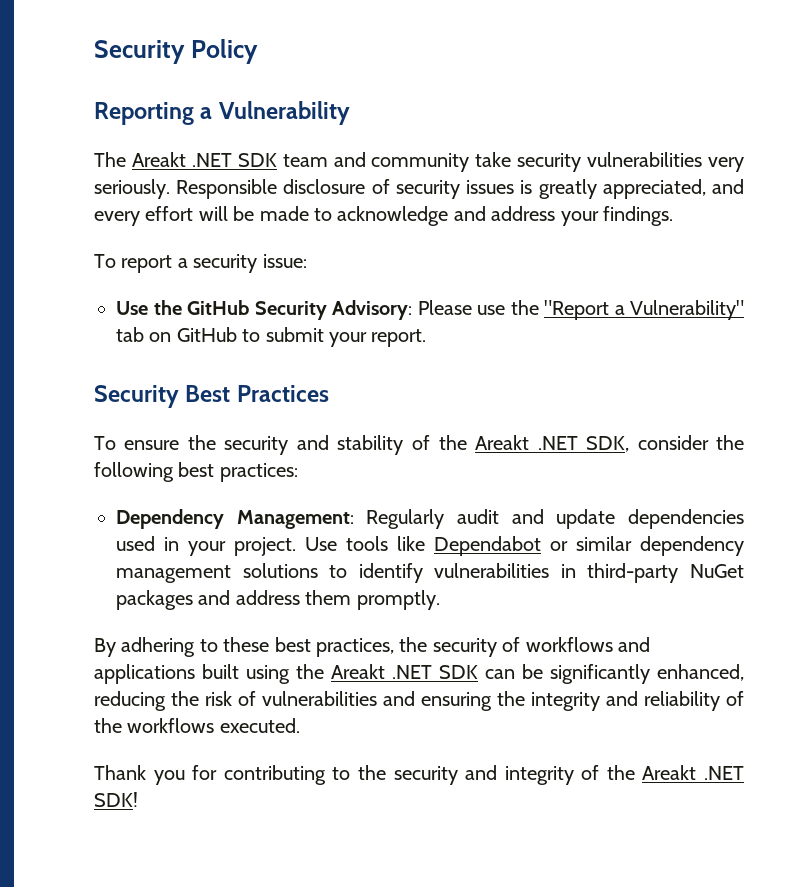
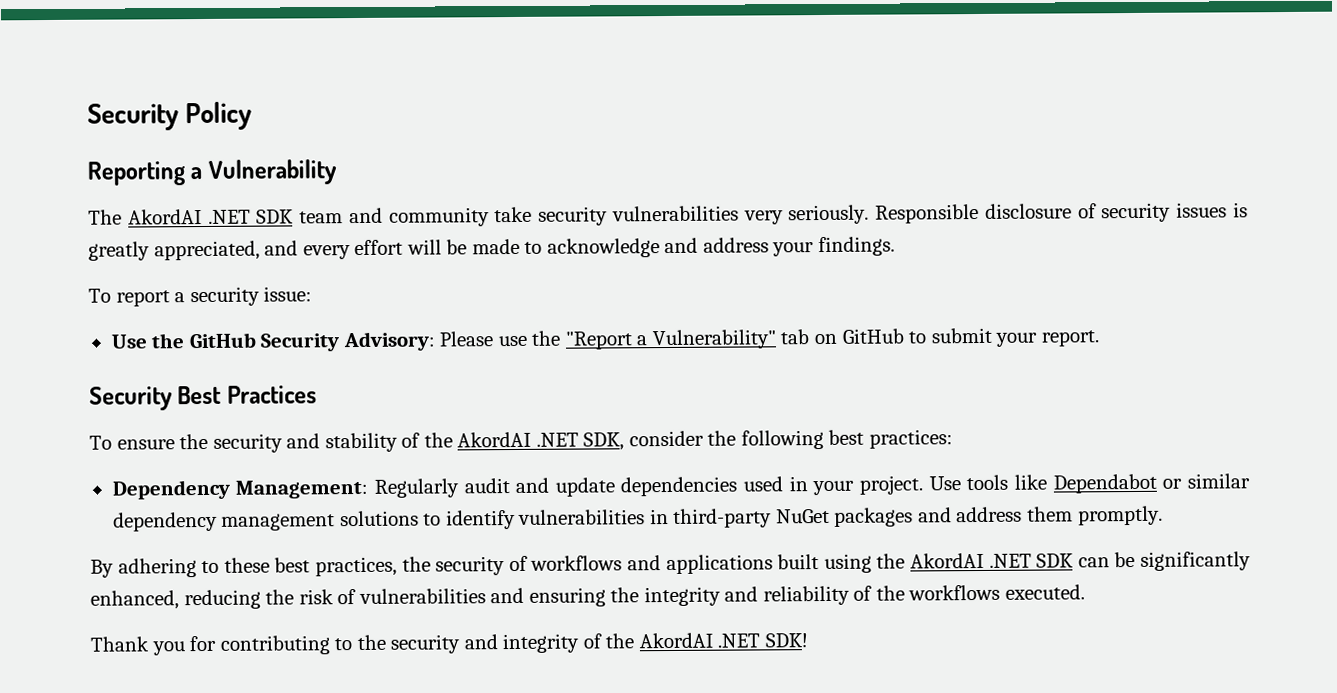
- The Areakt .NET SDK team and community take security vulnerabilities very seriously.
+ The AkordAI .NET SDK team and community take security vulnerabilities very seriously.
- To ensure the security and stability of the Areakt .NET SDK, consider the following best practices:
+ To ensure the security and stability of the AkordAI .NET SDK, consider the following best practices:
- By adhering to these best practices, the security of workflows and applications built using the Areakt .NET SDK can be significantly enhanced, reducing the risk of vulnerabilities and ensuring the integrity and reliability of the workflows executed.
+ By adhering to these best practices, the security of workflows and applications built using the AkordAI .NET SDK can be significantly enhanced, reducing the risk of vulnerabilities and ensuring the integrity and reliability of the workflows executed.
- Thank you for contributing to the security and integrity of the Areakt .NET SDK!
+ Thank you for contributing to the security and integrity of the AkordAI .NET SDK!

